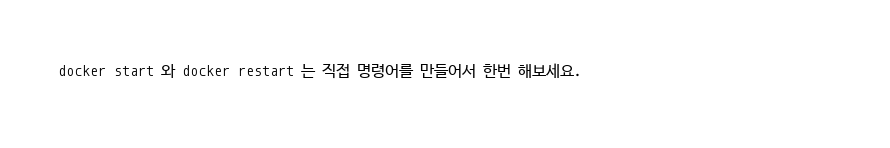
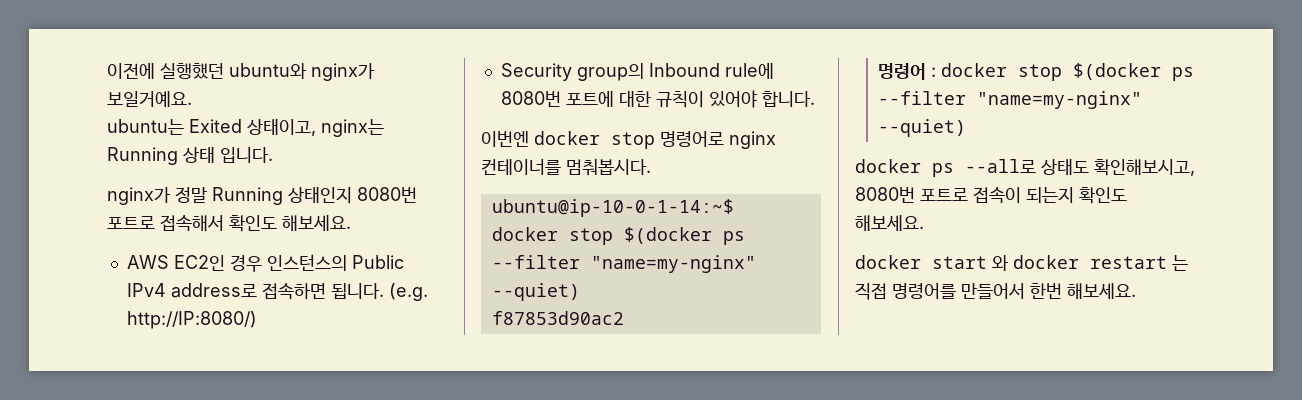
+ 이전에 실행했던 ubuntu와 nginx가 보일거예요.
+ ubuntu는 Exited 상태이고, nginx는 Running 상태 입니다.
+ nginx가 정말 Running 상태인지 8080번 포트로 접속해서 확인도 해보세요.
+ AWS EC2인 경우 인스턴스의 Public IPv4 address로 접속하면 됩니다. (e.g. http://IP:8080/)
+ Security group의 Inbound rule에 8080번 포트에 대한 규칙이 있어야 합니다.
+ 이번엔 docker stop 명령어로 nginx 컨테이너를 멈춰봅시다.
+ ubuntu@ip-10-0-1-14:~$ docker stop $(docker ps --filter "name=my-nginx" --quiet)
+ f87853d90ac2
+ 명령어 : docker stop $(docker ps --filter "name=my-nginx" --quiet)
+ docker ps --all로 상태도 확인해보시고, 8080번 포트로 접속이 되는지 확인도 해보세요.

